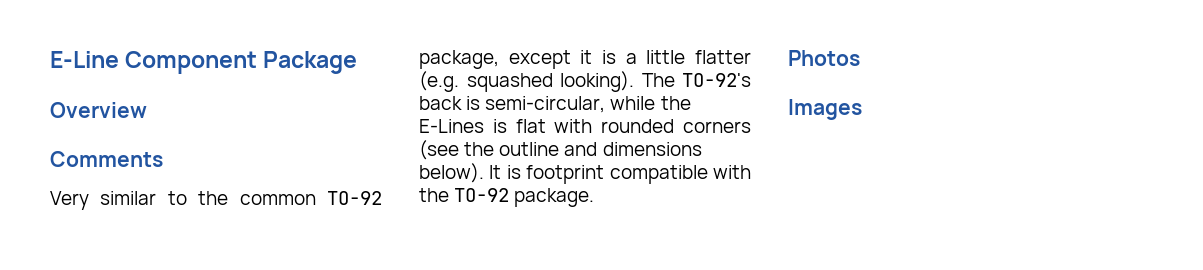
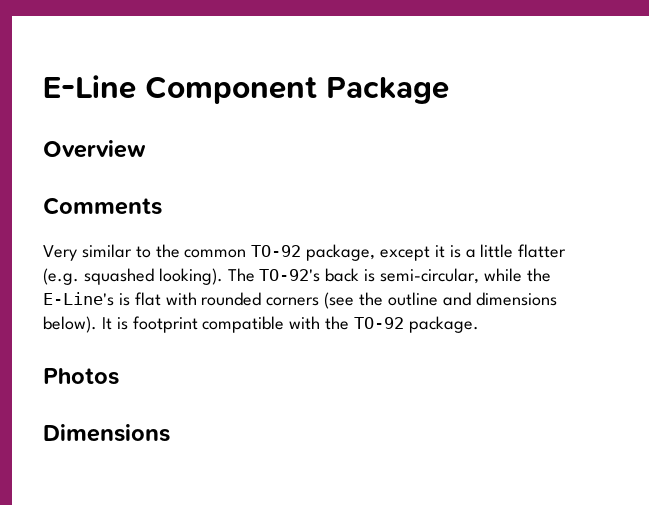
- The TO-92's back is semi-circular, while the E-Lines is flat with rounded corners (see the outline and dimensions below).
+ The TO-92's back is semi-circular, while the E-Line's is flat with rounded corners (see the outline and dimensions below).
- Images
+ Dimensions

